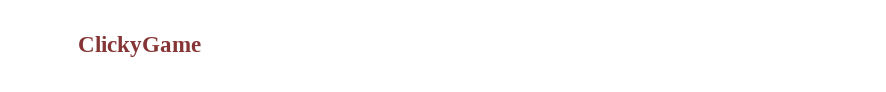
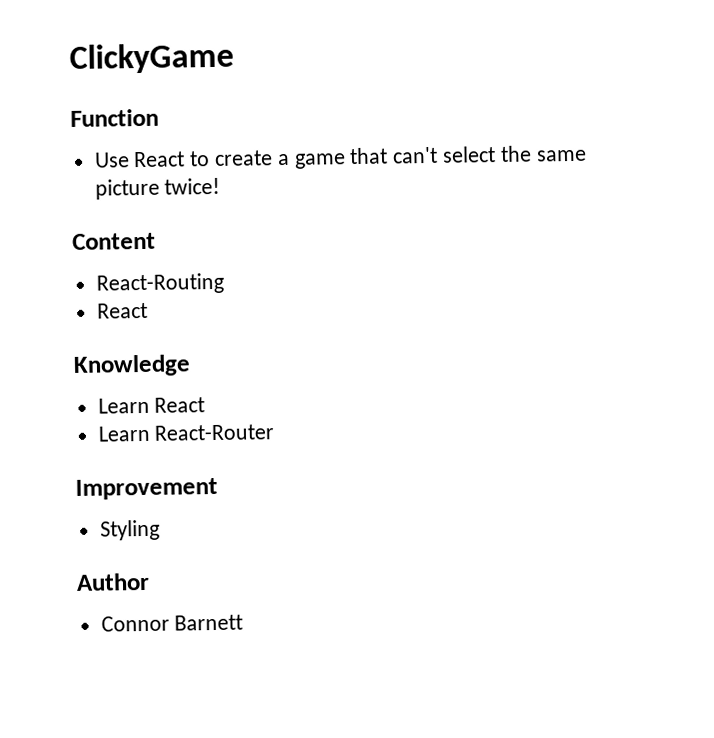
+ Function
+ Use React to create a game that can't select the same picture twice!
+ Content
+ React-Routing
+ React
+ Knowledge
+ Learn React
+ Learn React-Router
+ Improvement
+ Styling
+ Author
+ Connor Barnett

